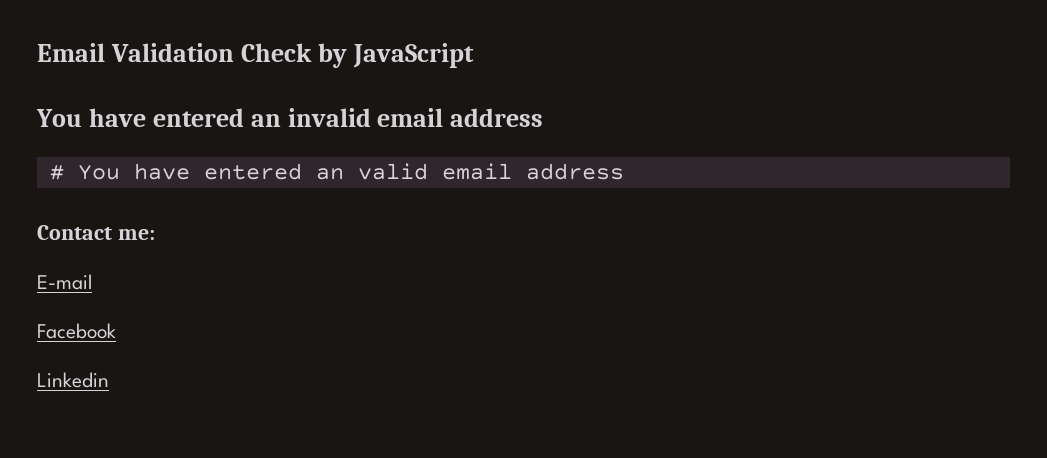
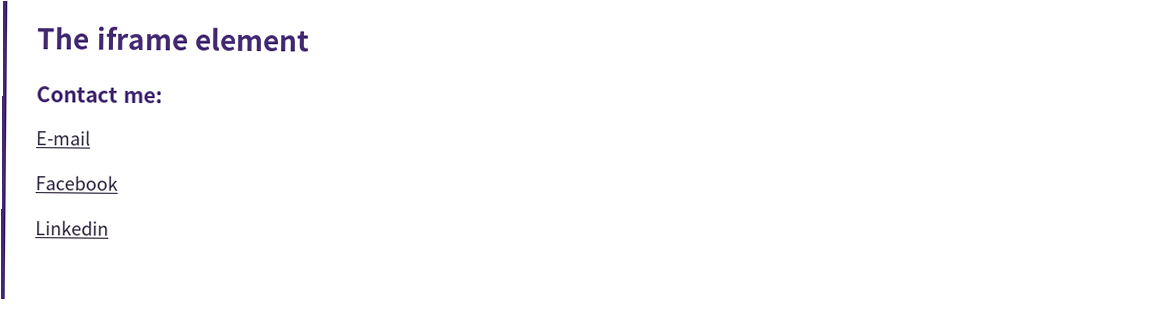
- Email Validation Check by JavaScript
- You have entered an invalid email address
- # You have entered an valid email address
+ The iframe element

